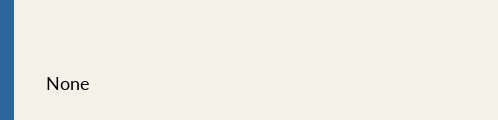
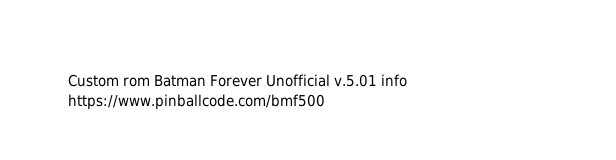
- None
+ Custom rom Batman Forever Unofficial v.5.01 info https://www.pinballcode.com/bmf500

